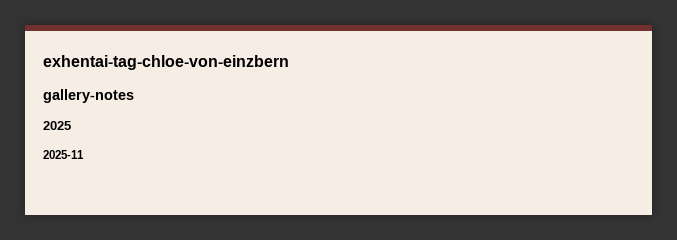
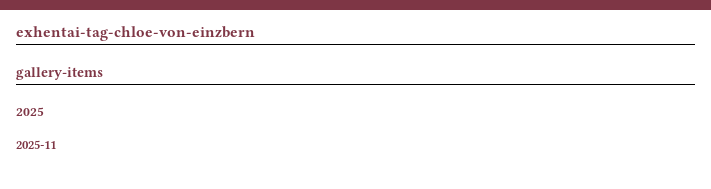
- gallery-notes
+ gallery-items

